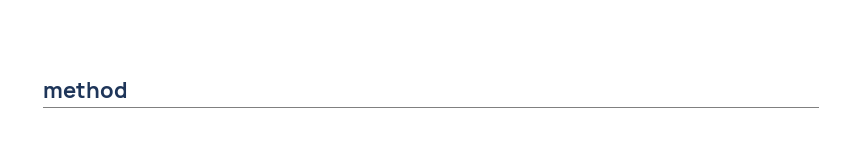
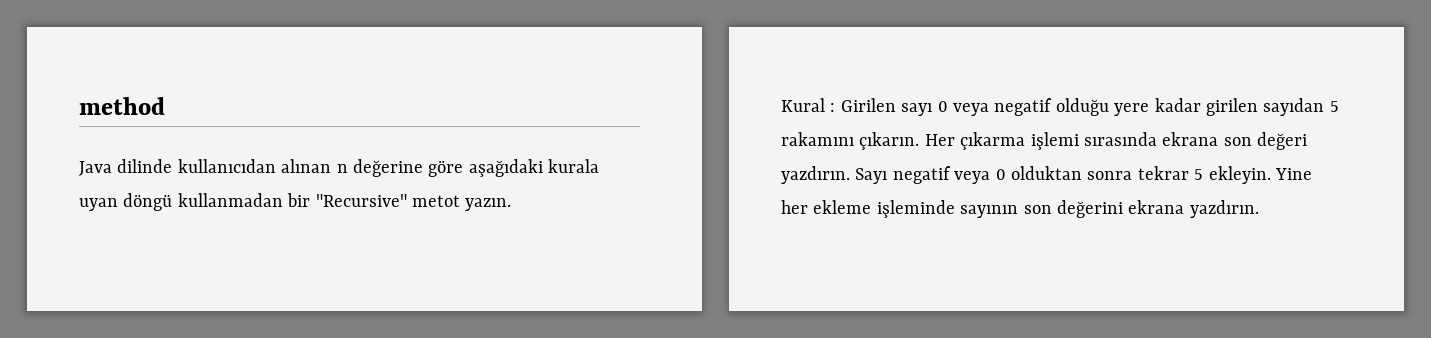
+ Java dilinde kullanıcıdan alınan n değerine göre aşağıdaki kurala uyan döngü kullanmadan bir "Recursive" metot yazın.
+ Kural : Girilen sayı 0 veya negatif olduğu yere kadar girilen sayıdan 5 rakamını çıkarın. Her çıkarma işlemi sırasında ekrana son değeri yazdırın. Sayı negatif veya 0 olduktan sonra tekrar 5 ekleyin. Yine her ekleme işleminde sayının son değerini ekrana yazdırın.

